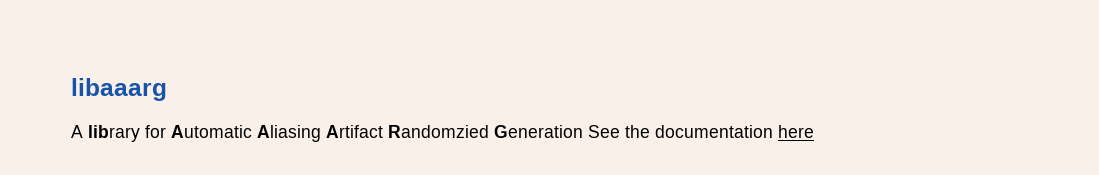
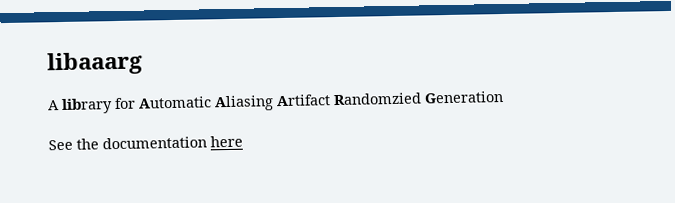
- A library for Automatic Aliasing Artifact Randomzied Generation See the documentation here
+ A library for Automatic Aliasing Artifact Randomzied Generation
+ See the documentation here

